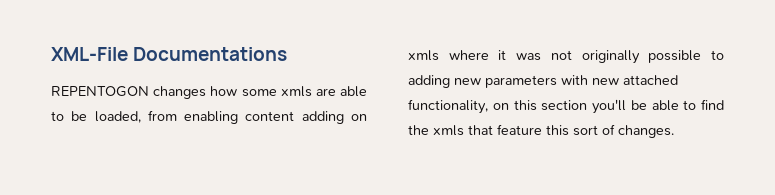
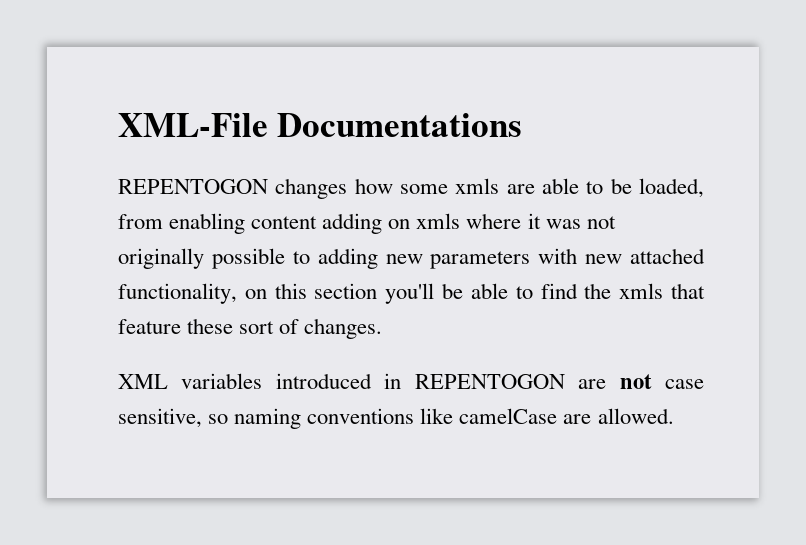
- REPENTOGON changes how some xmls are able to be loaded, from enabling content adding on xmls where it was not originally possible to adding new parameters with new attached functionality, on this section you'll be able to find the xmls that feature this sort of changes.
+ REPENTOGON changes how some xmls are able to be loaded, from enabling content adding on xmls where it was not originally possible to adding new parameters with new attached functionality, on this section you'll be able to find the xmls that feature these sort of changes.
+ XML variables introduced in REPENTOGON are not case sensitive, so naming conventions like camelCase are allowed.

